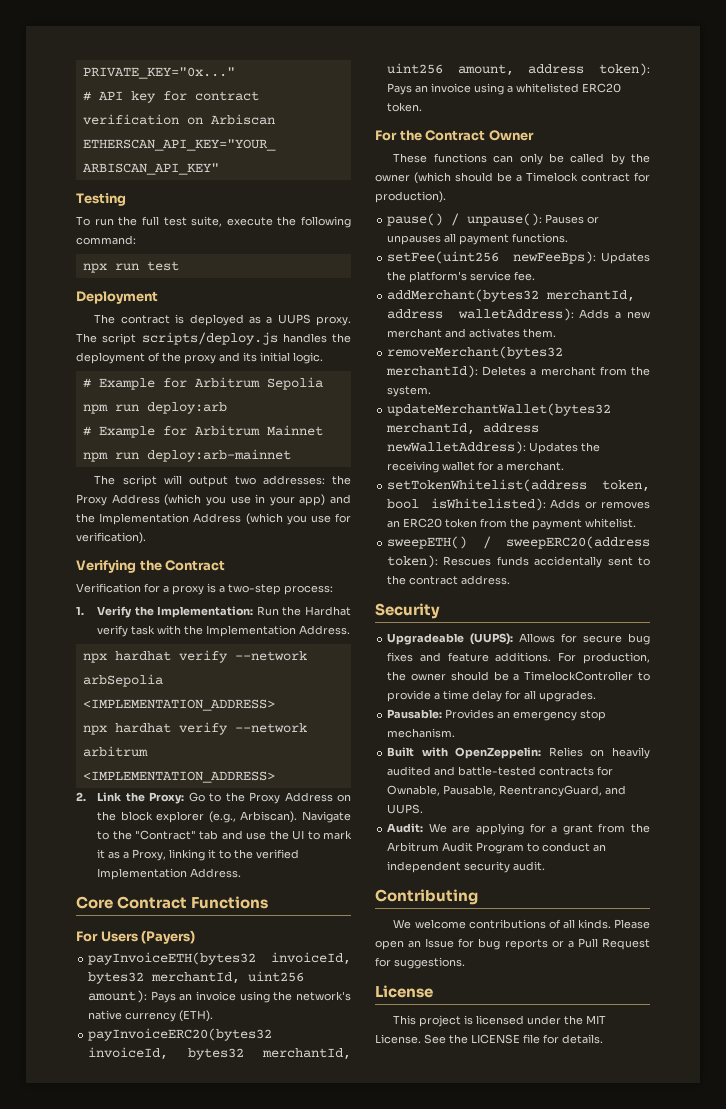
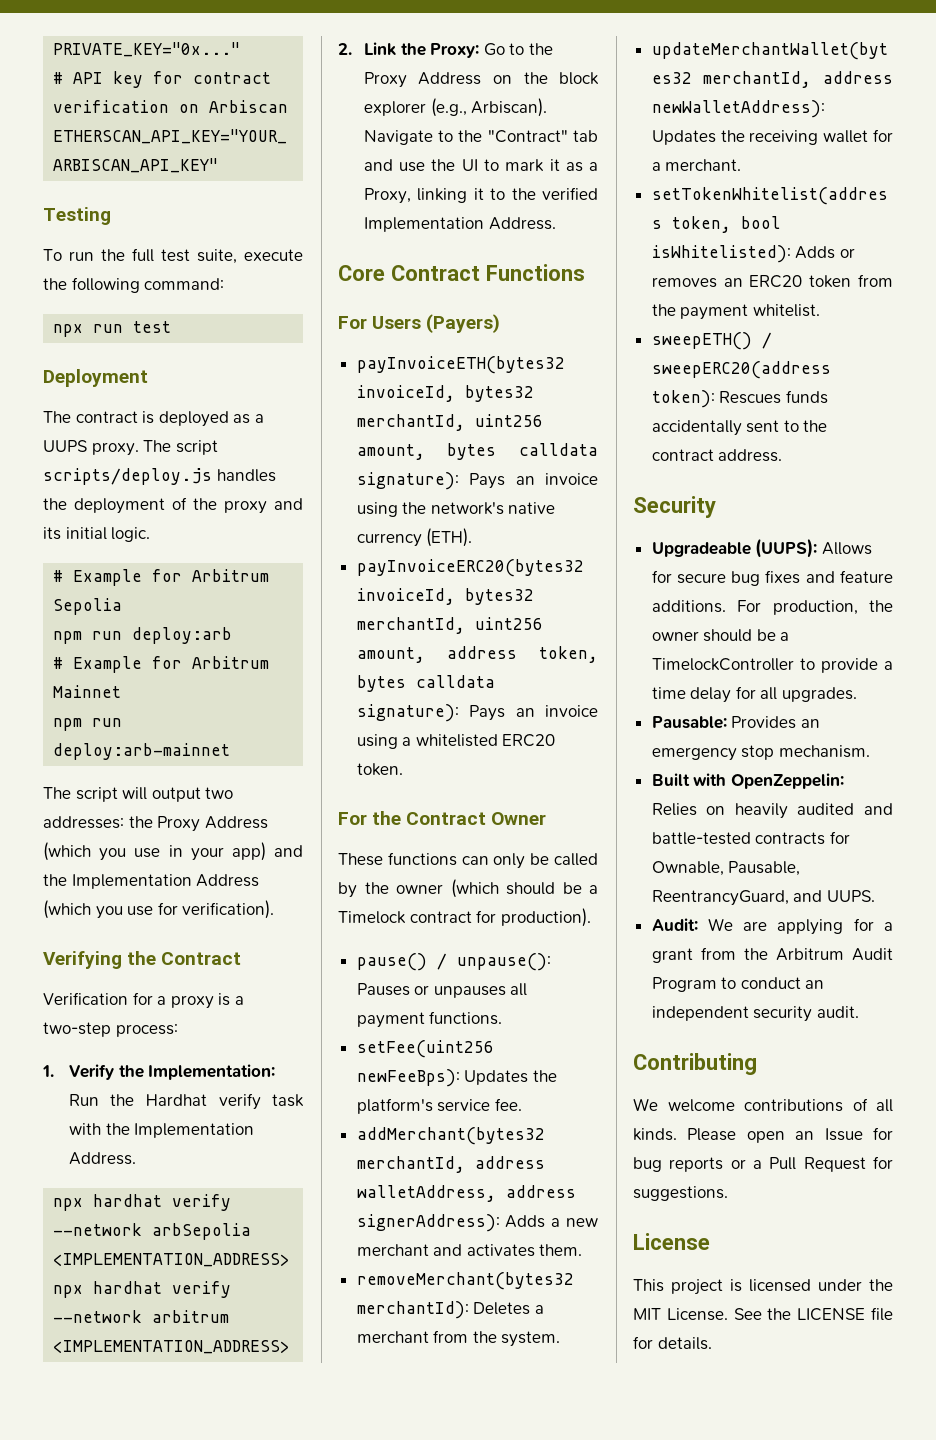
- payInvoiceETH(bytes32 invoiceId, bytes32 merchantId, uint256 amount): Pays an invoice using the network's native currency (ETH).
+ payInvoiceETH(bytes32 invoiceId, bytes32 merchantId, uint256 amount, bytes calldata signature): Pays an invoice using the network's native currency (ETH).
- payInvoiceERC20(bytes32 invoiceId, bytes32 merchantId, uint256 amount, address token): Pays an invoice using a whitelisted ERC20 token.
+ payInvoiceERC20(bytes32 invoiceId, bytes32 merchantId, uint256 amount, address token, bytes calldata signature): Pays an invoice using a whitelisted ERC20 token.
- addMerchant(bytes32 merchantId, address walletAddress): Adds a new merchant and activates them.
+ addMerchant(bytes32 merchantId, address walletAddress, address signerAddress): Adds a new merchant and activates them.

